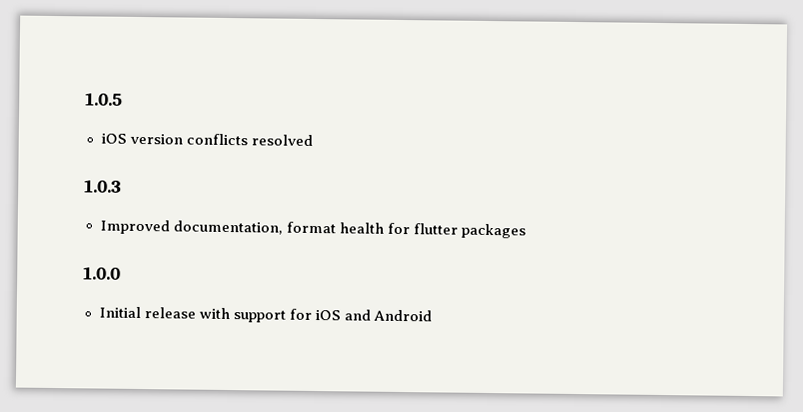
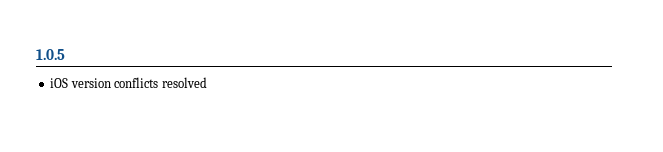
- 1.0.3
- Improved documentation, format health for flutter packages
- 1.0.0
- Initial release with support for iOS and Android

